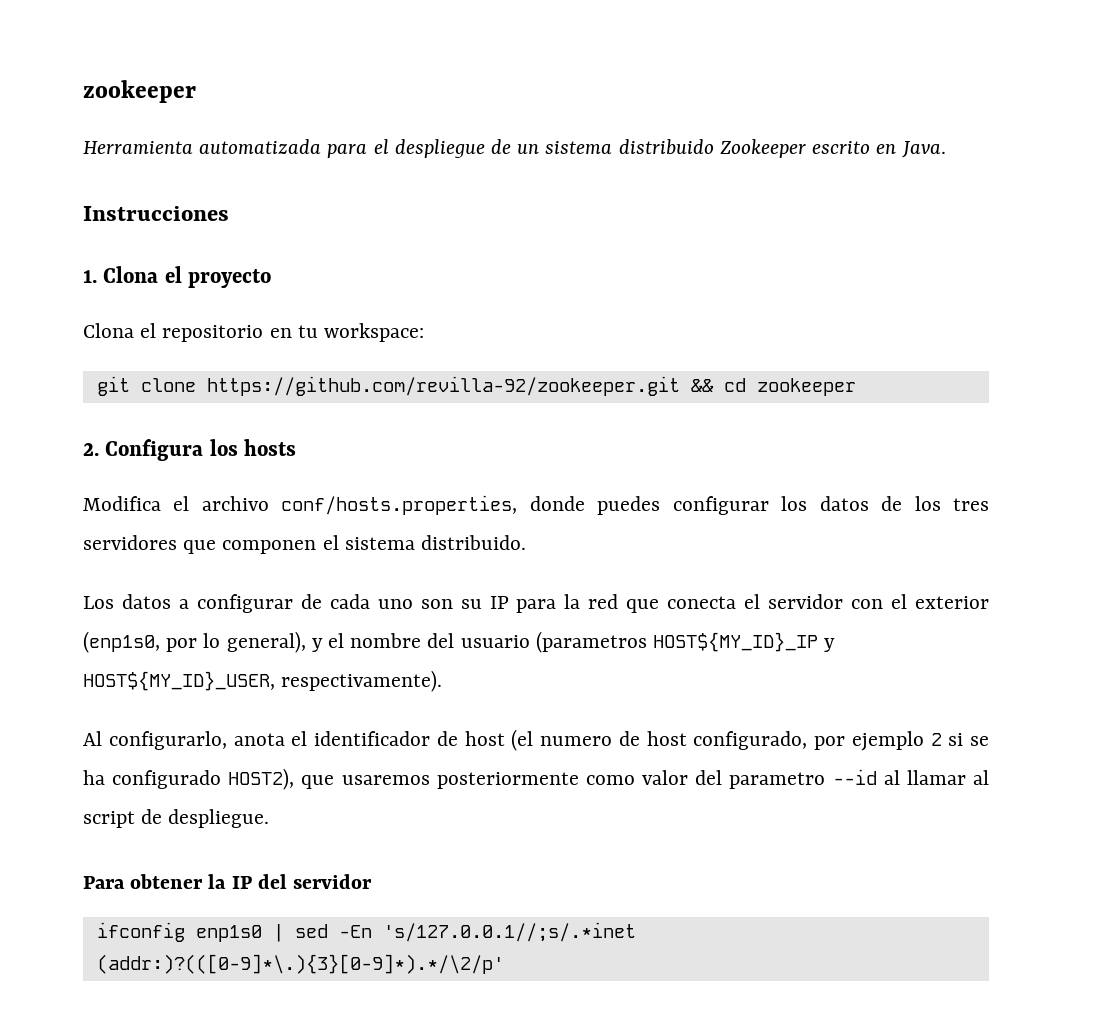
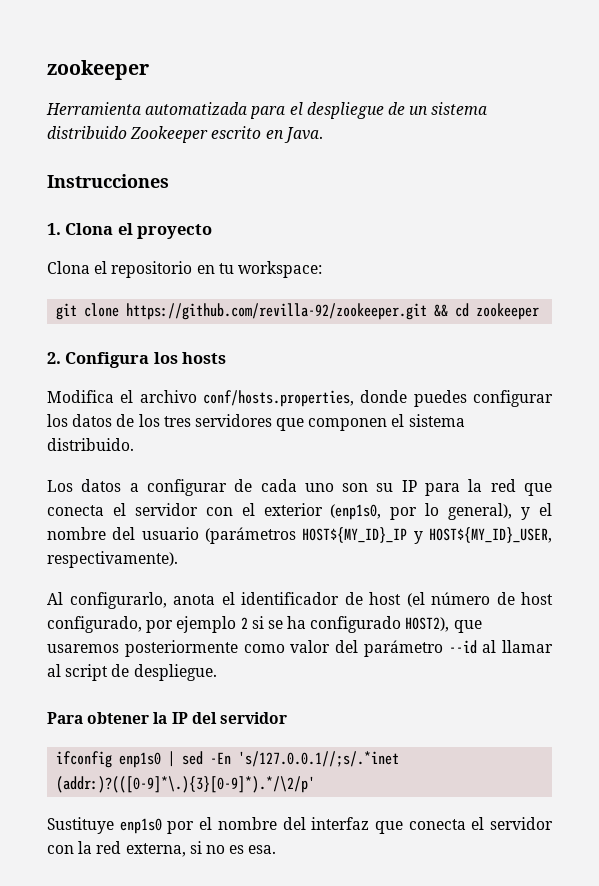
- Los datos a configurar de cada uno son su IP para la red que conecta el servidor con el exterior (enp1s0, por lo general), y el nombre del usuario (parametros HOST${MY_ID}_IP y HOST${MY_ID}_USER, respectivamente).
+ Los datos a configurar de cada uno son su IP para la red que conecta el servidor con el exterior (enp1s0, por lo general), y el nombre del usuario (parámetros HOST${MY_ID}_IP y HOST${MY_ID}_USER, respectivamente).
- Al configurarlo, anota el identificador de host (el numero de host configurado, por ejemplo 2 si se ha configurado HOST2), que usaremos posteriormente como valor del parametro --id al llamar al script de despliegue.
+ Al configurarlo, anota el identificador de host (el número de host configurado, por ejemplo 2 si se ha configurado HOST2), que usaremos posteriormente como valor del parámetro --id al llamar al script de despliegue.
+ Sustituye enp1s0 por el nombre del interfaz que conecta el servidor con la red externa, si no es esa.

